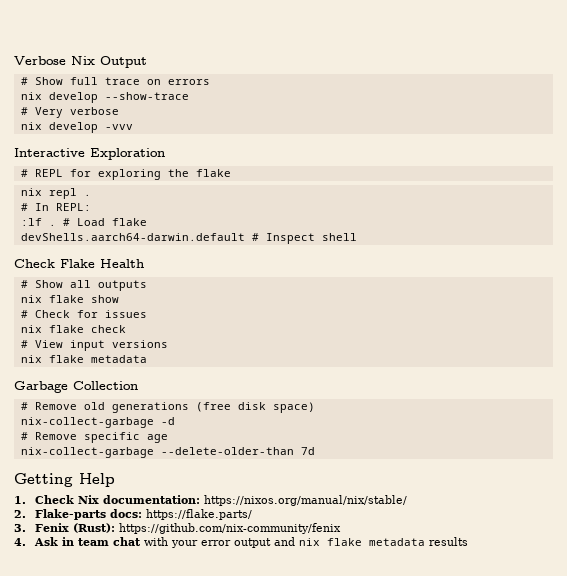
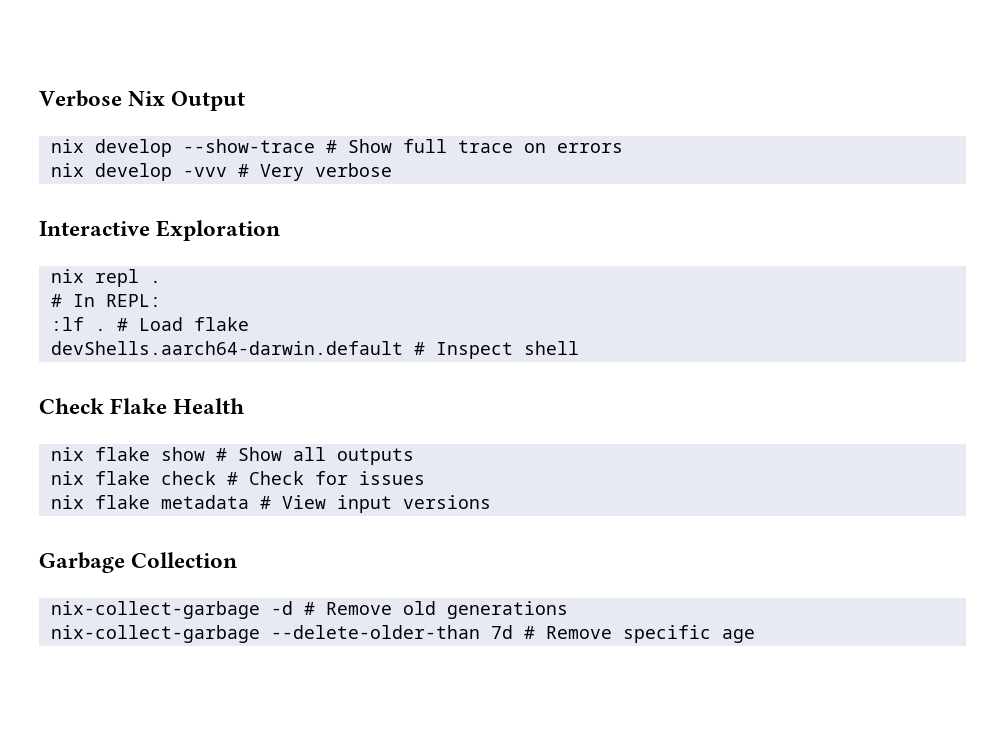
- # Show full trace on errors
+ nix develop --show-trace # Show full trace on errors
- nix develop --show-trace
- # Very verbose
+ nix develop -vvv # Very verbose
- nix develop -vvv
- # REPL for exploring the flake
- # Show all outputs
+ nix flake show # Show all outputs
- nix flake show
- # Check for issues
+ nix flake check # Check for issues
- nix flake check
- # View input versions
- nix flake metadata
+ nix flake metadata # View input versions
- # Remove old generations (free disk space)
- nix-collect-garbage -d
- # Remove specific age
+ nix-collect-garbage -d # Remove old generations
+ nix-collect-garbage --delete-older-than 7d # Remove specific age
- nix-collect-garbage --delete-older-than 7d
- Getting Help
- 1. Check Nix documentation: https://nixos.org/manual/nix/stable/
- 2. Flake-parts docs: https://flake.parts/
- 3. Fenix (Rust): https://github.com/nix-community/fenix
- 4. Ask in team chat with your error output and nix flake metadata results

